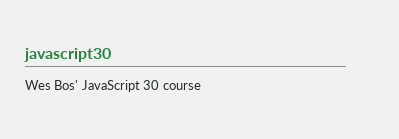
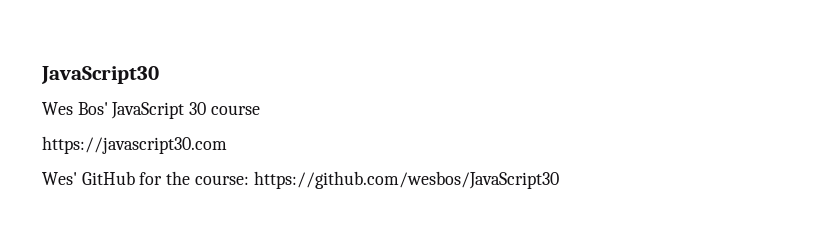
- javascript30
+ JavaScript30
+ https://javascript30.com
+ Wes' GitHub for the course: https://github.com/wesbos/JavaScript30

